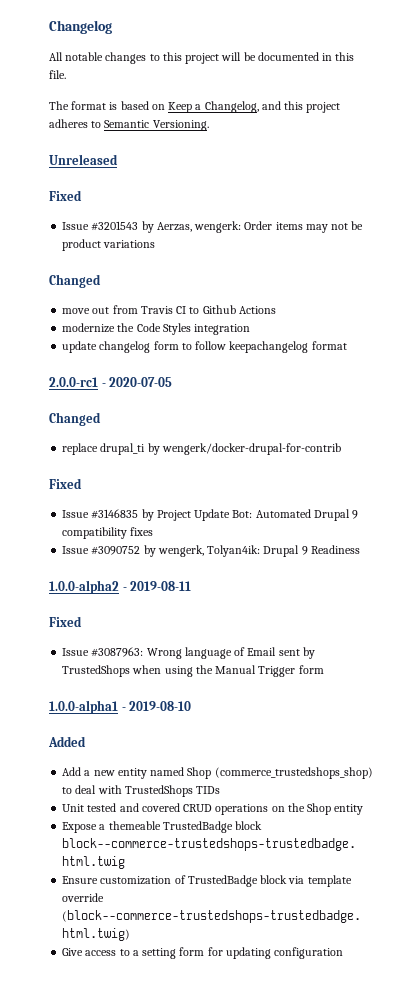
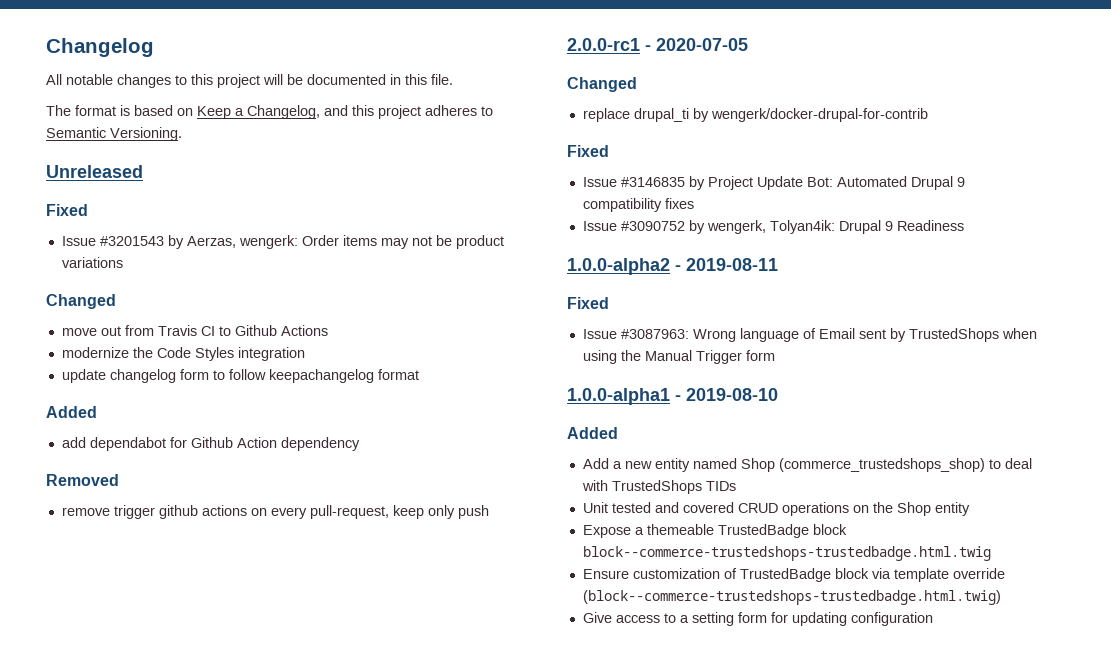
  update changelog form to follow keepachangelog format
+ Added
+ add dependabot for Github Action dependency
+ Removed
+ remove trigger github actions on every pull-request, keep only push

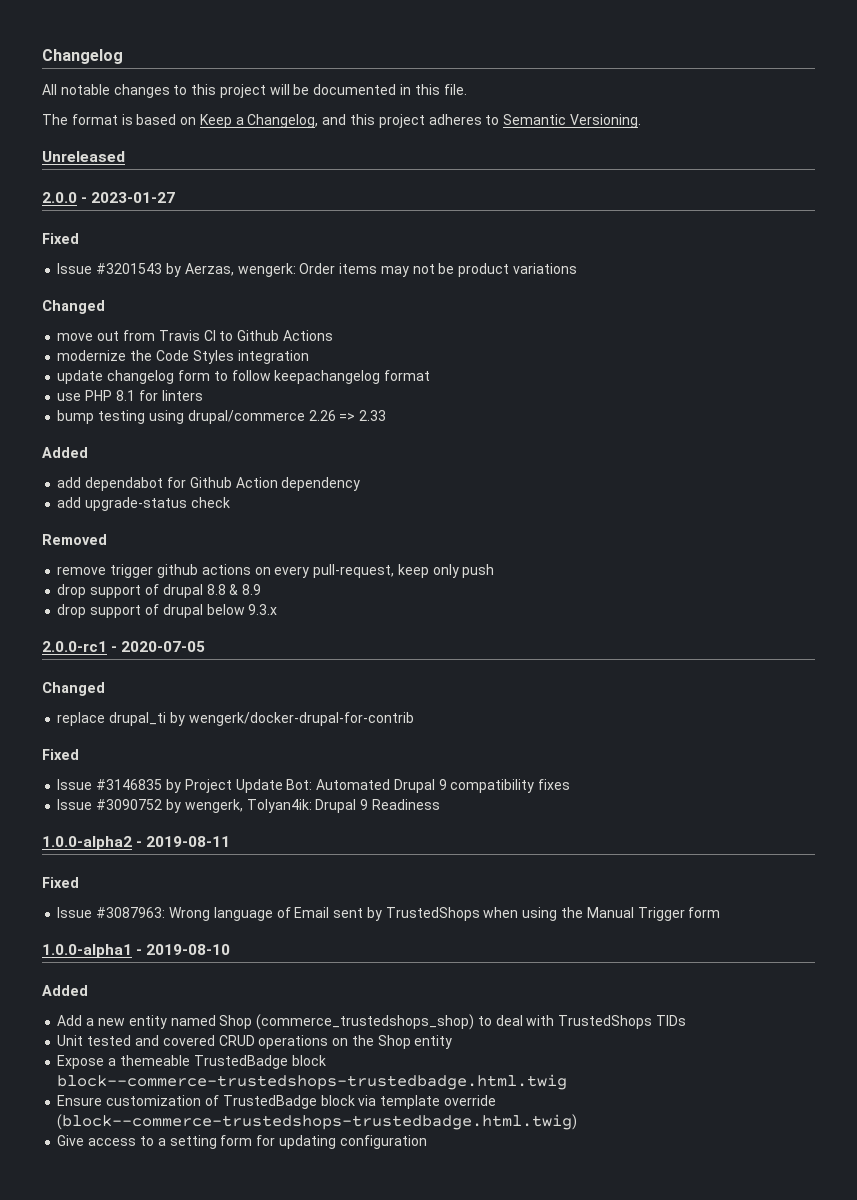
+ 2.0.0 - 2023-01-27
+ use PHP 8.1 for linters
+ bump testing using drupal/commerce 2.26 => 2.33
+ add upgrade-status check
+ drop support of drupal 8.8 & 8.9
+ drop support of drupal below 9.3.x

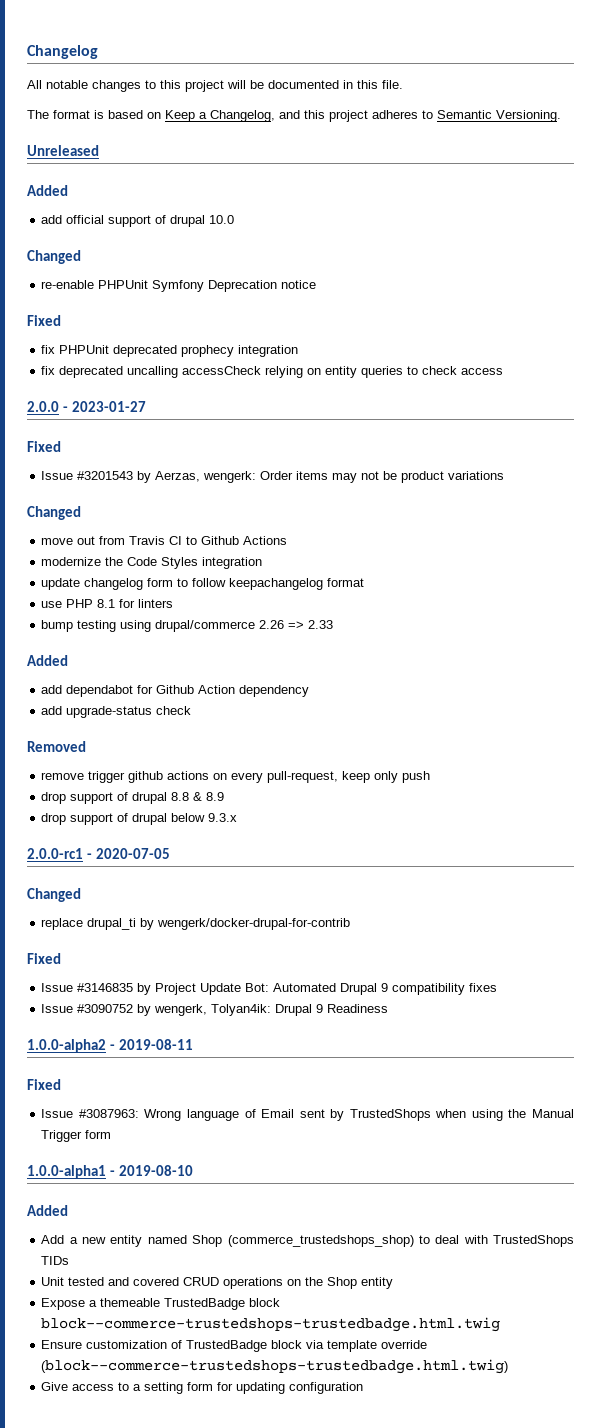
  Unreleased
+ Added
+ add official support of drupal 10.0
+ Changed
+ re-enable PHPUnit Symfony Deprecation notice
+ Fixed
+ fix PHPUnit deprecated prophecy integration
+ fix deprecated uncalling accessCheck relying on entity queries to check access

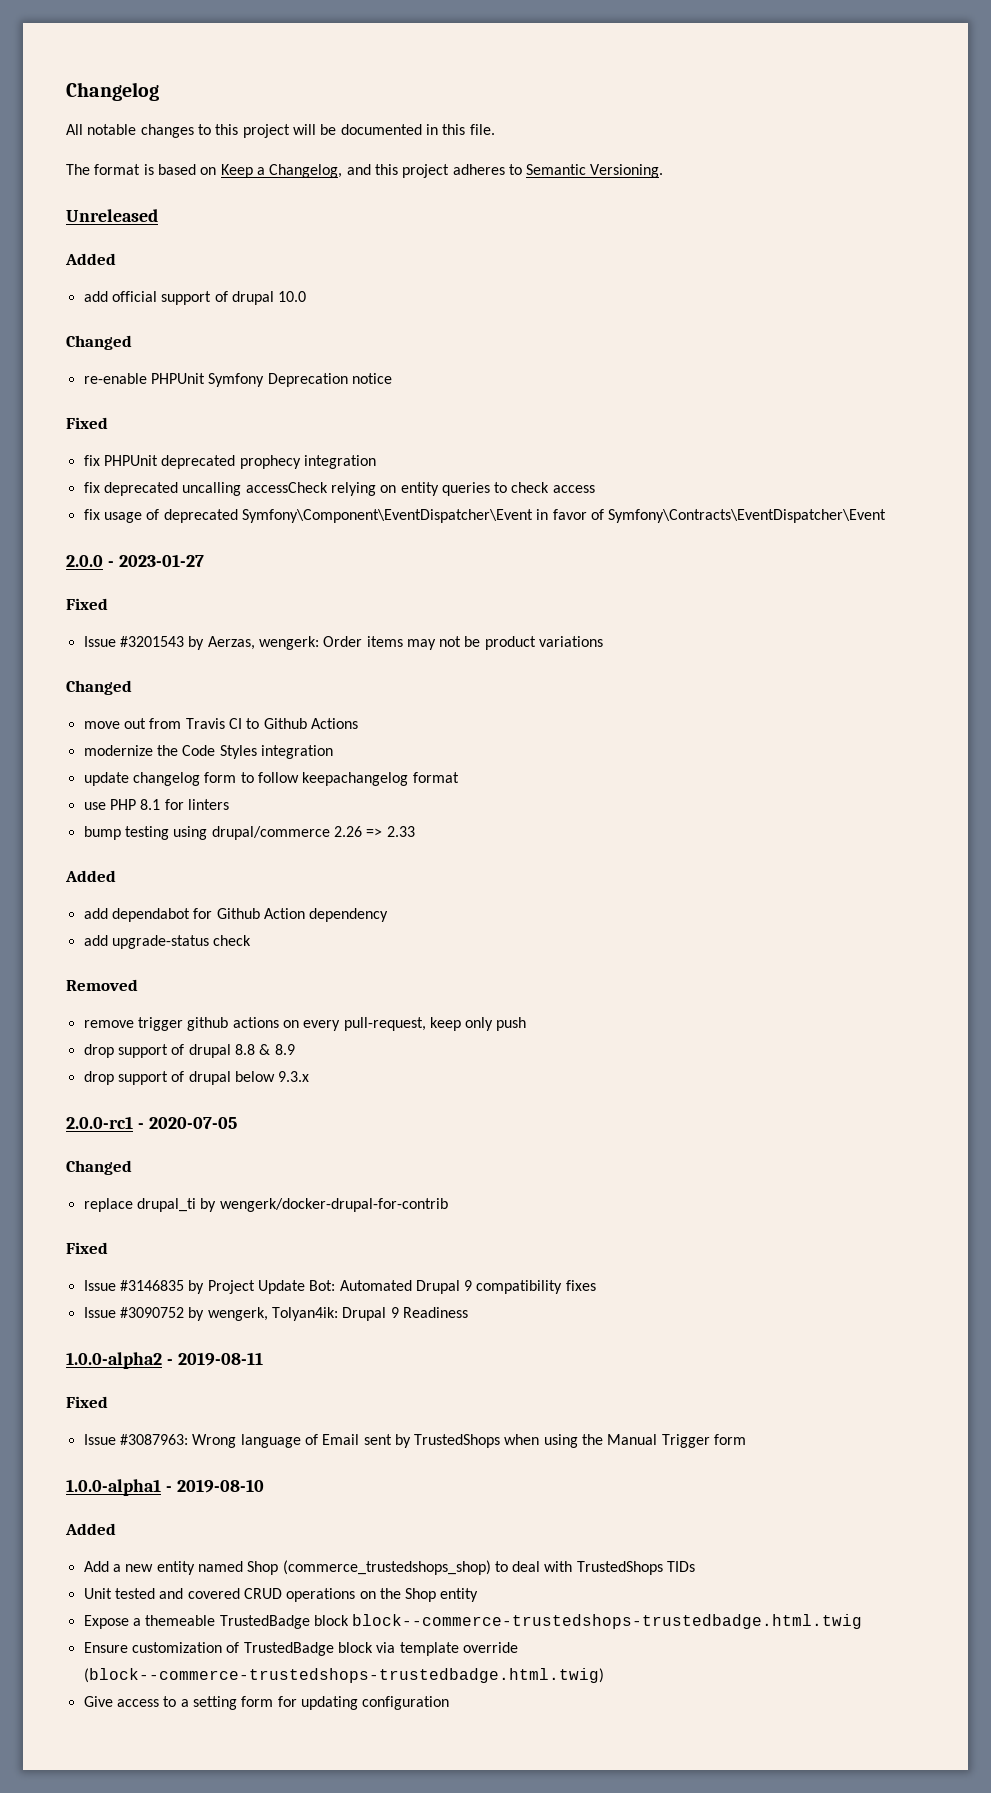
+ fix usage of deprecated Symfony\Component\EventDispatcher\Event in favor of Symfony\Contracts\EventDispatcher\Event

